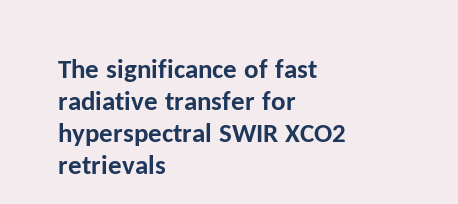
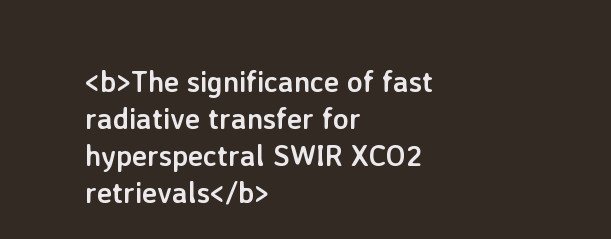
- The significance of fast radiative transfer for hyperspectral SWIR XCO2 retrievals
+ <b>The significance of fast radiative transfer for hyperspectral SWIR XCO2 retrievals</b>

